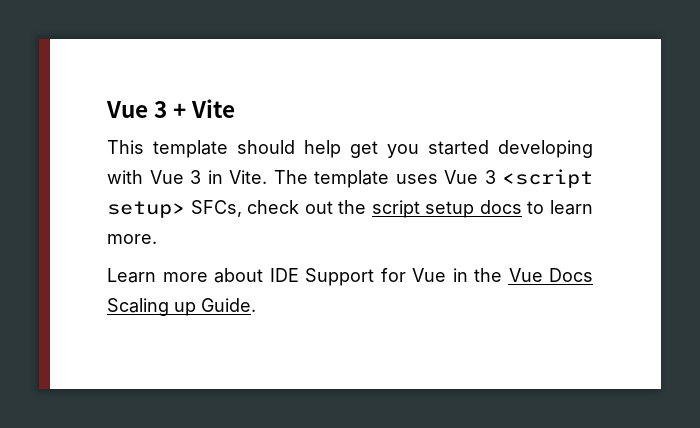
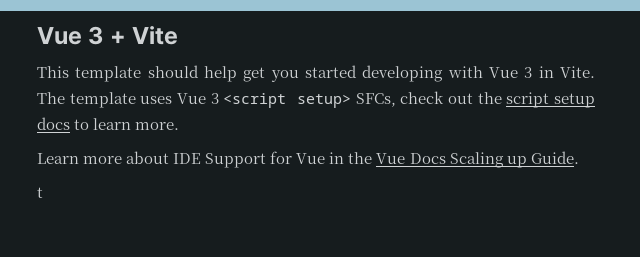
+ t

